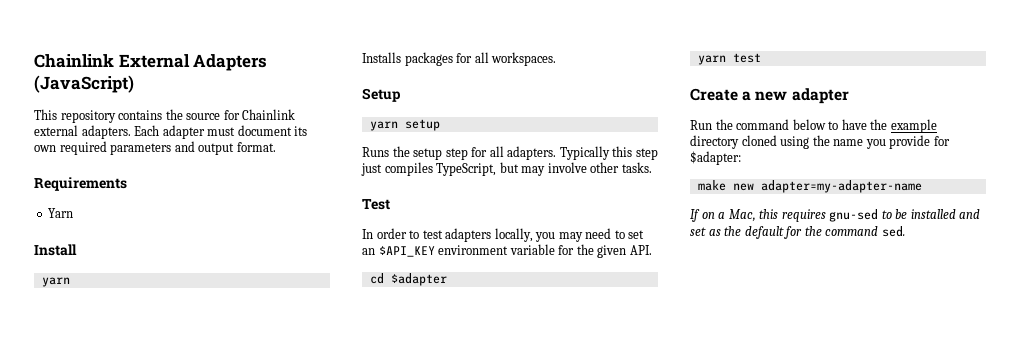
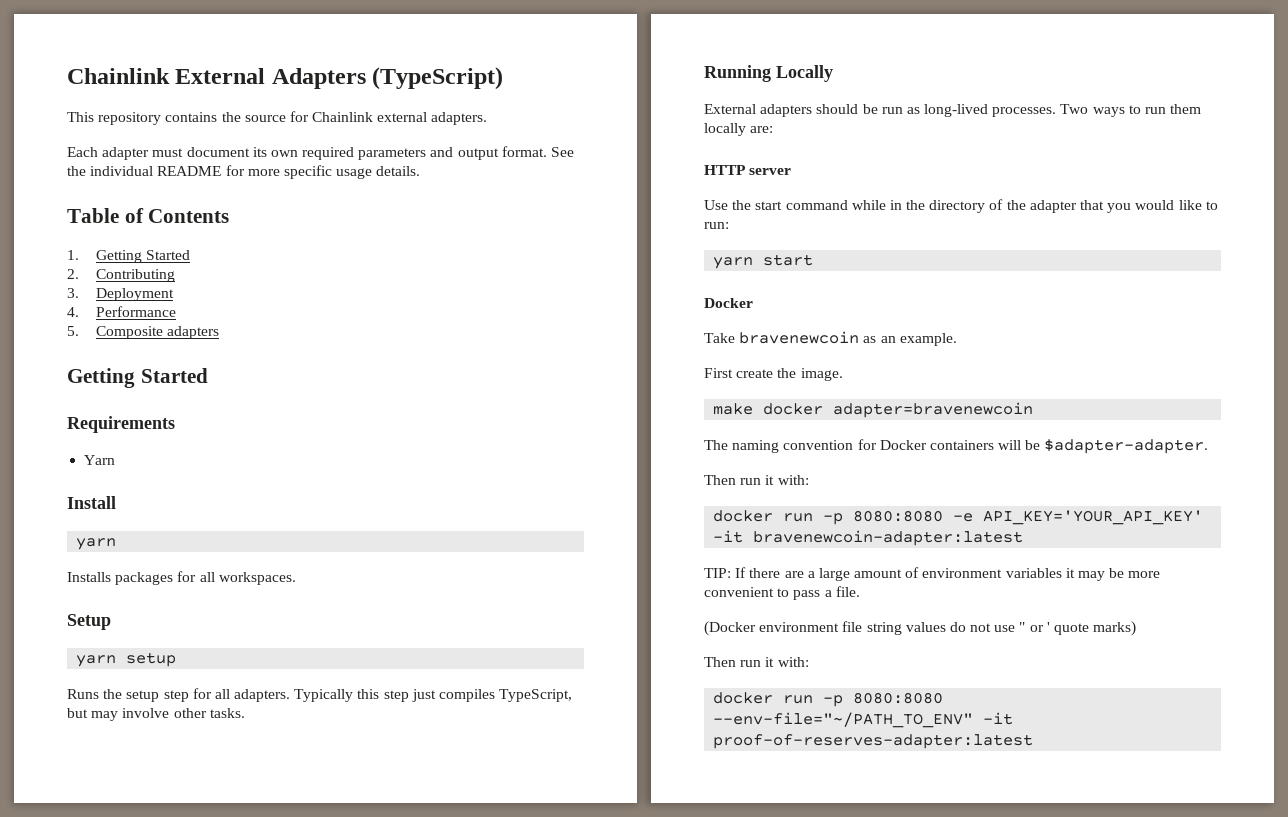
- Chainlink External Adapters (JavaScript)
+ Chainlink External Adapters (TypeScript)
- This repository contains the source for Chainlink external adapters. Each adapter must document its own required parameters and output format.
+ This repository contains the source for Chainlink external adapters.
+ Each adapter must document its own required parameters and output format. See the individual README for more specific usage details.
+ Table of Contents
+ 1. Getting Started
+ 2. Contributing
+ 3. Deployment
+ 4. Performance
+ 5. Composite adapters
+ Getting Started
- Test
- In order to test adapters locally, you may need to set an $API_KEY environment variable for the given API.
- cd $adapter
- yarn test
- Create a new adapter
- Run the command below to have the example directory cloned using the name you provide for $adapter:
- make new adapter=my-adapter-name
- If on a Mac, this requires gnu-sed to be installed and set as the default for the command sed.
+ Running Locally
+ External adapters should be run as long-lived processes. Two ways to run them locally are:
+ HTTP server
+ Use the start command while in the directory of the adapter that you would like to run:
+ yarn start
+ Docker
+ Take bravenewcoin as an example.
+ First create the image.
+ make docker adapter=bravenewcoin
+ The naming convention for Docker containers will be $adapter-adapter.
+ Then run it with:
+ docker run -p 8080:8080 -e API_KEY='YOUR_API_KEY' -it bravenewcoin-adapter:latest
+ TIP: If there are a large amount of environment variables it may be more convenient to pass a file.
+ (Docker environment file string values do not use " or ' quote marks)
+ Then run it with:
+ docker run -p 8080:8080 --env-file="~/PATH_TO_ENV" -it proof-of-reserves-adapter:latest

